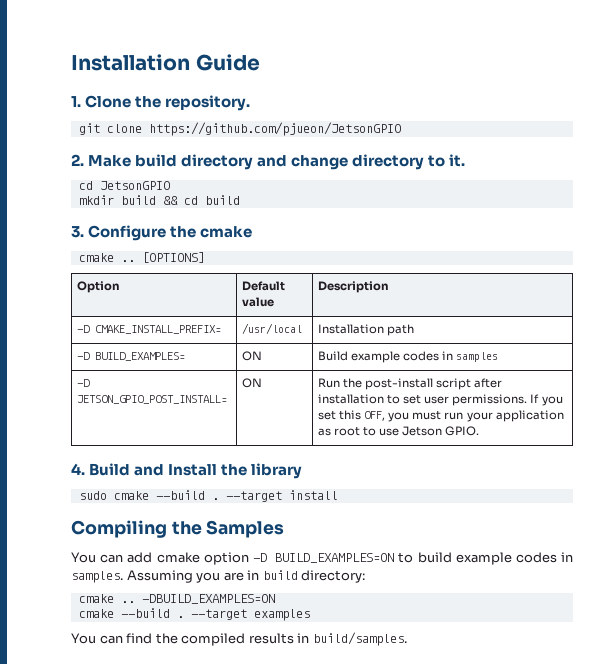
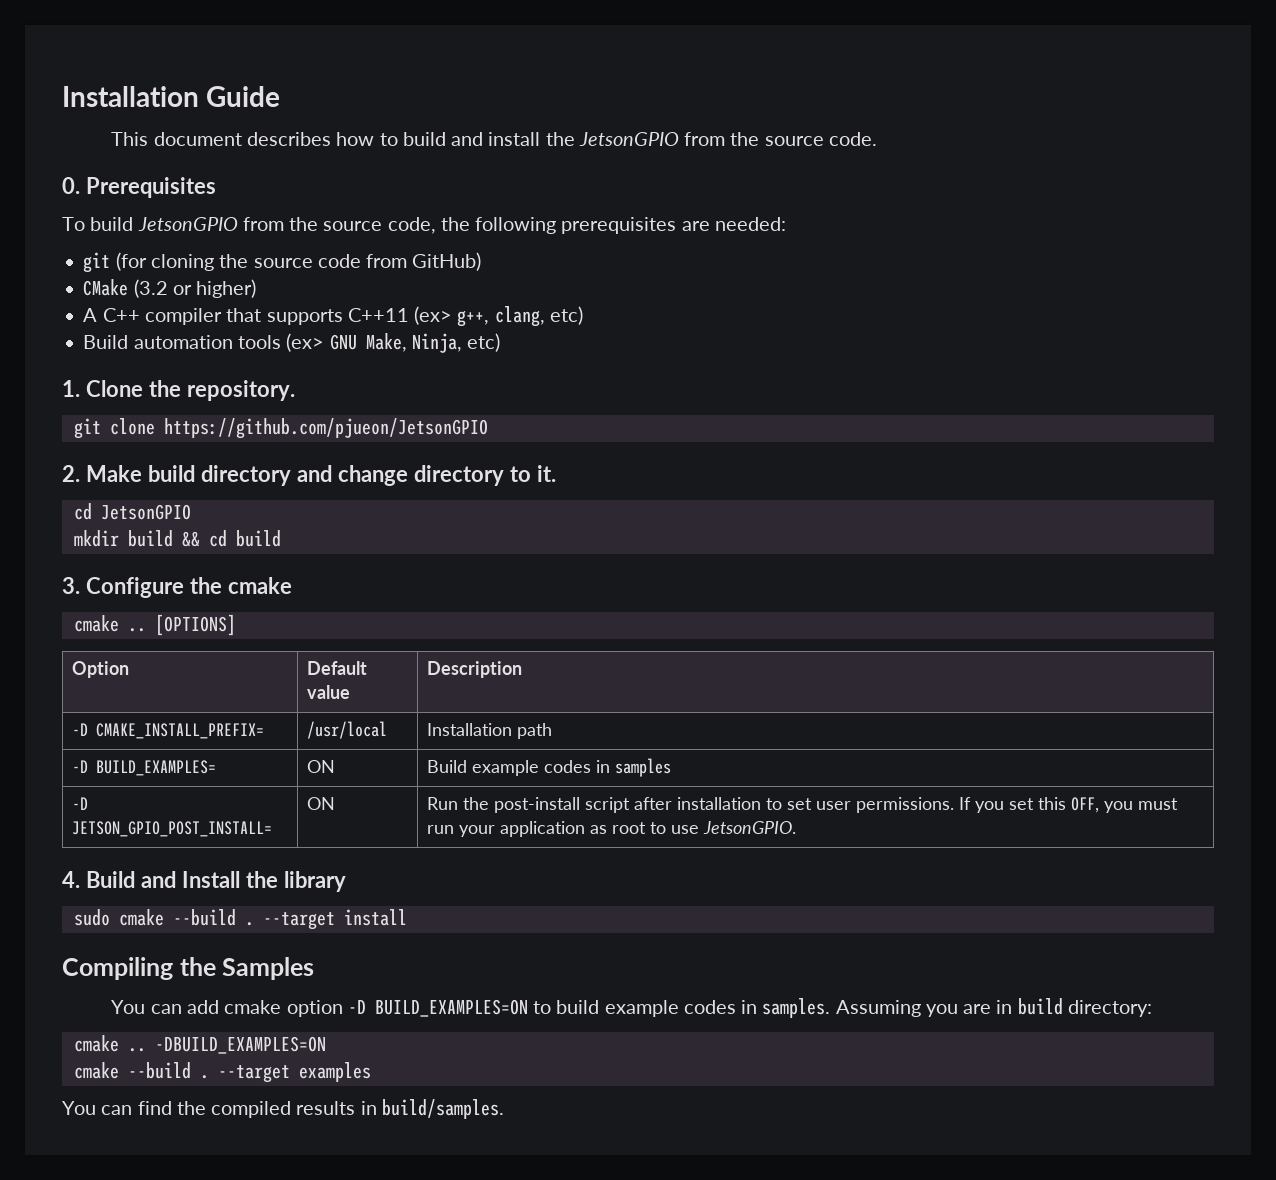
+ This document describes how to build and install the JetsonGPIO from the source code.
+ 0. Prerequisites
+ To build JetsonGPIO from the source code, the following prerequisites are needed:
+ git (for cloning the source code from GitHub)
+ CMake (3.2 or higher)
+ A C++ compiler that supports C++11 (ex> g++, clang, etc)
+ Build automation tools (ex> GNU Make, Ninja, etc)
- -D JETSON_GPIO_POST_INSTALL= | ON | Run the post-install script after installation to set user permissions. If you set this OFF, you must run your application as root to use Jetson GPIO.
+ -D JETSON_GPIO_POST_INSTALL= | ON | Run the post-install script after installation to set user permissions. If you set this OFF, you must run your application as root to use JetsonGPIO.

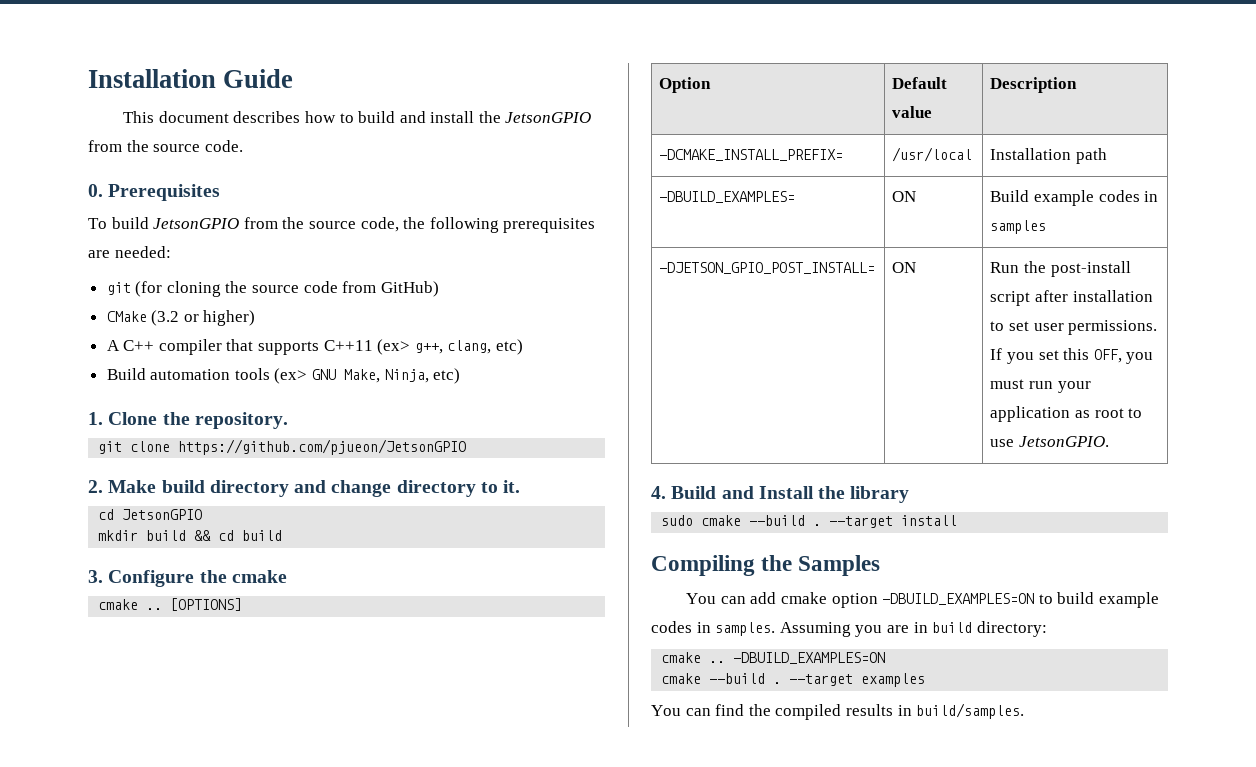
- -D CMAKE_INSTALL_PREFIX= | /usr/local | Installation path
+ -DCMAKE_INSTALL_PREFIX= | /usr/local | Installation path
- -D BUILD_EXAMPLES= | ON | Build example codes in samples
+ -DBUILD_EXAMPLES= | ON | Build example codes in samples
- -D JETSON_GPIO_POST_INSTALL= | ON | Run the post-install script after installation to set user permissions. If you set this OFF, you must run your application as root to use JetsonGPIO.
+ -DJETSON_GPIO_POST_INSTALL= | ON | Run the post-install script after installation to set user permissions. If you set this OFF, you must run your application as root to use JetsonGPIO.
- You can add cmake option -D BUILD_EXAMPLES=ON to build example codes in samples.
+ You can add cmake option -DBUILD_EXAMPLES=ON to build example codes in samples.

